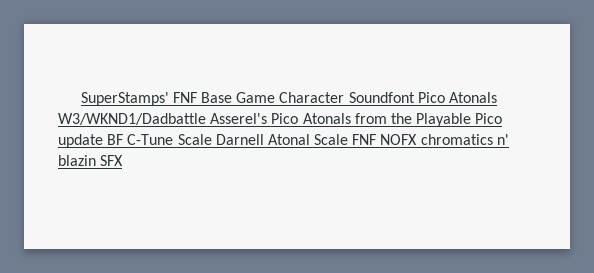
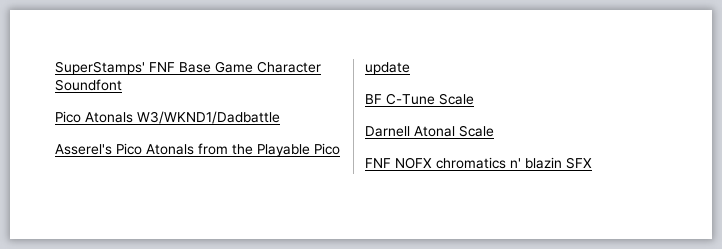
- SuperStamps' FNF Base Game Character Soundfont Pico Atonals W3/WKND1/Dadbattle Asserel's Pico Atonals from the Playable Pico update BF C-Tune Scale Darnell Atonal Scale FNF NOFX chromatics n' blazin SFX
+ SuperStamps' FNF Base Game Character Soundfont
+ Pico Atonals W3/WKND1/Dadbattle
+ Asserel's Pico Atonals from the Playable Pico update
+ BF C-Tune Scale
+ Darnell Atonal Scale
+ FNF NOFX chromatics n' blazin SFX

